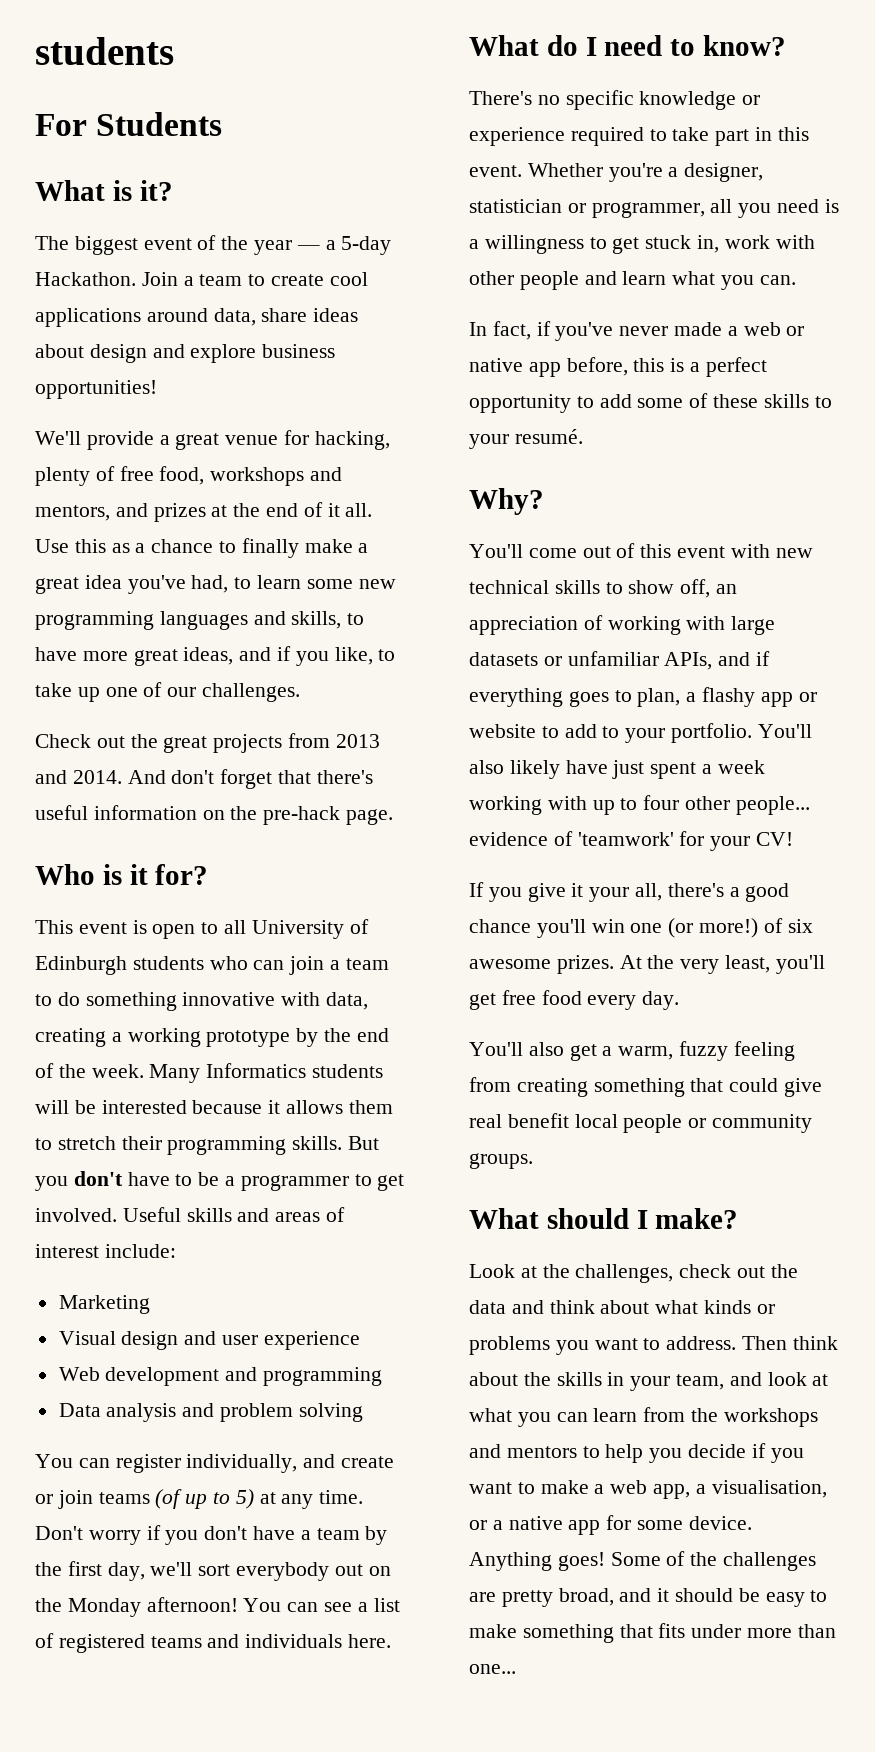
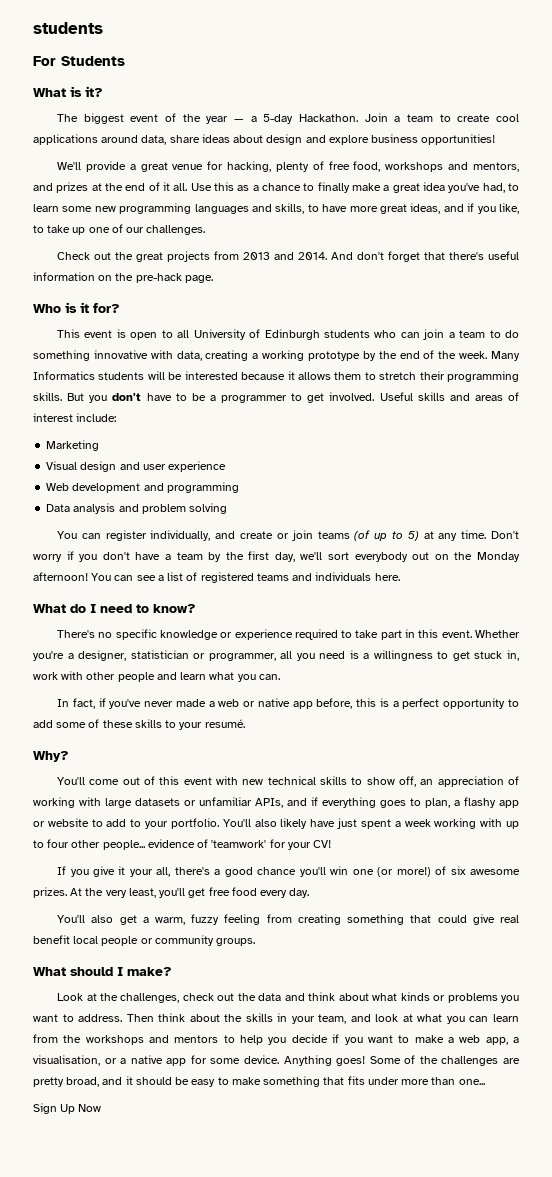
+ Sign Up Now

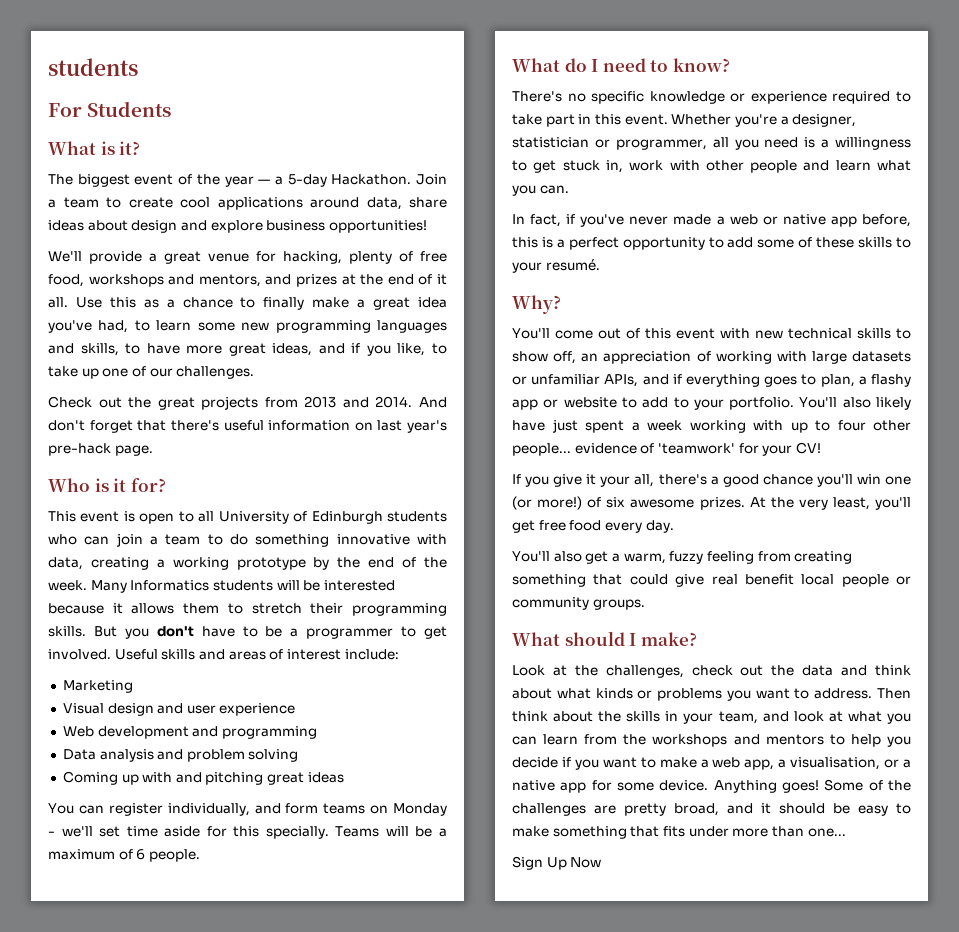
- And don't forget that there's useful information on the pre-hack page.
+ And don't forget that there's useful information on last year's pre-hack page.
+ Coming up with and pitching great ideas
- You can register individually, and create or join teams (of up to 5) at any time. Don't worry if you don't have a team by the first day, we'll sort everybody out on the Monday afternoon! You can see a list of registered teams and individuals here.
+ You can register individually, and form teams on Monday - we'll set time aside for this specially. Teams will be a maximum of 6 people.

